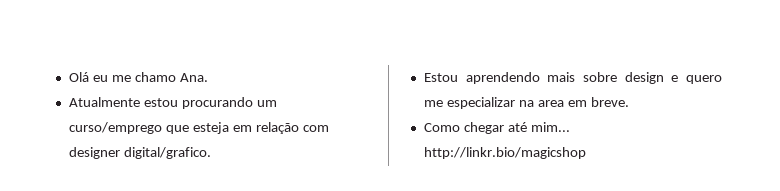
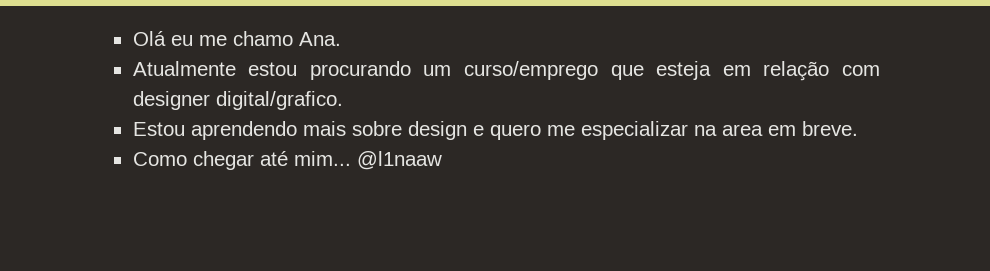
- Como chegar até mim... http://linkr.bio/magicshop
+ Como chegar até mim... @l1naaw

